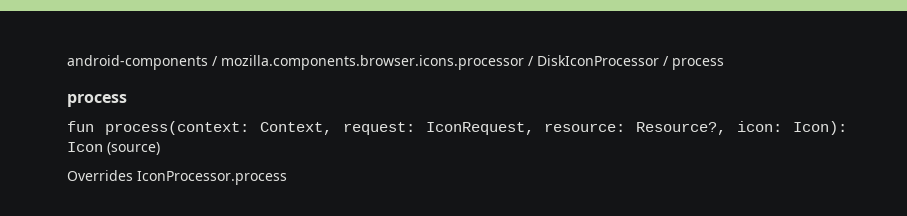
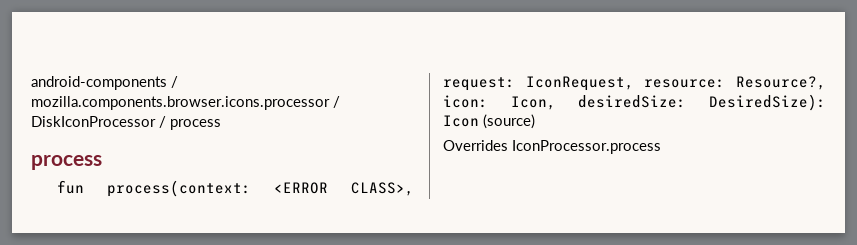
- fun process(context: Context, request: IconRequest, resource: Resource?, icon: Icon): Icon (source)
+ fun process(context: <ERROR CLASS>, request: IconRequest, resource: Resource?, icon: Icon, desiredSize: DesiredSize): Icon (source)

